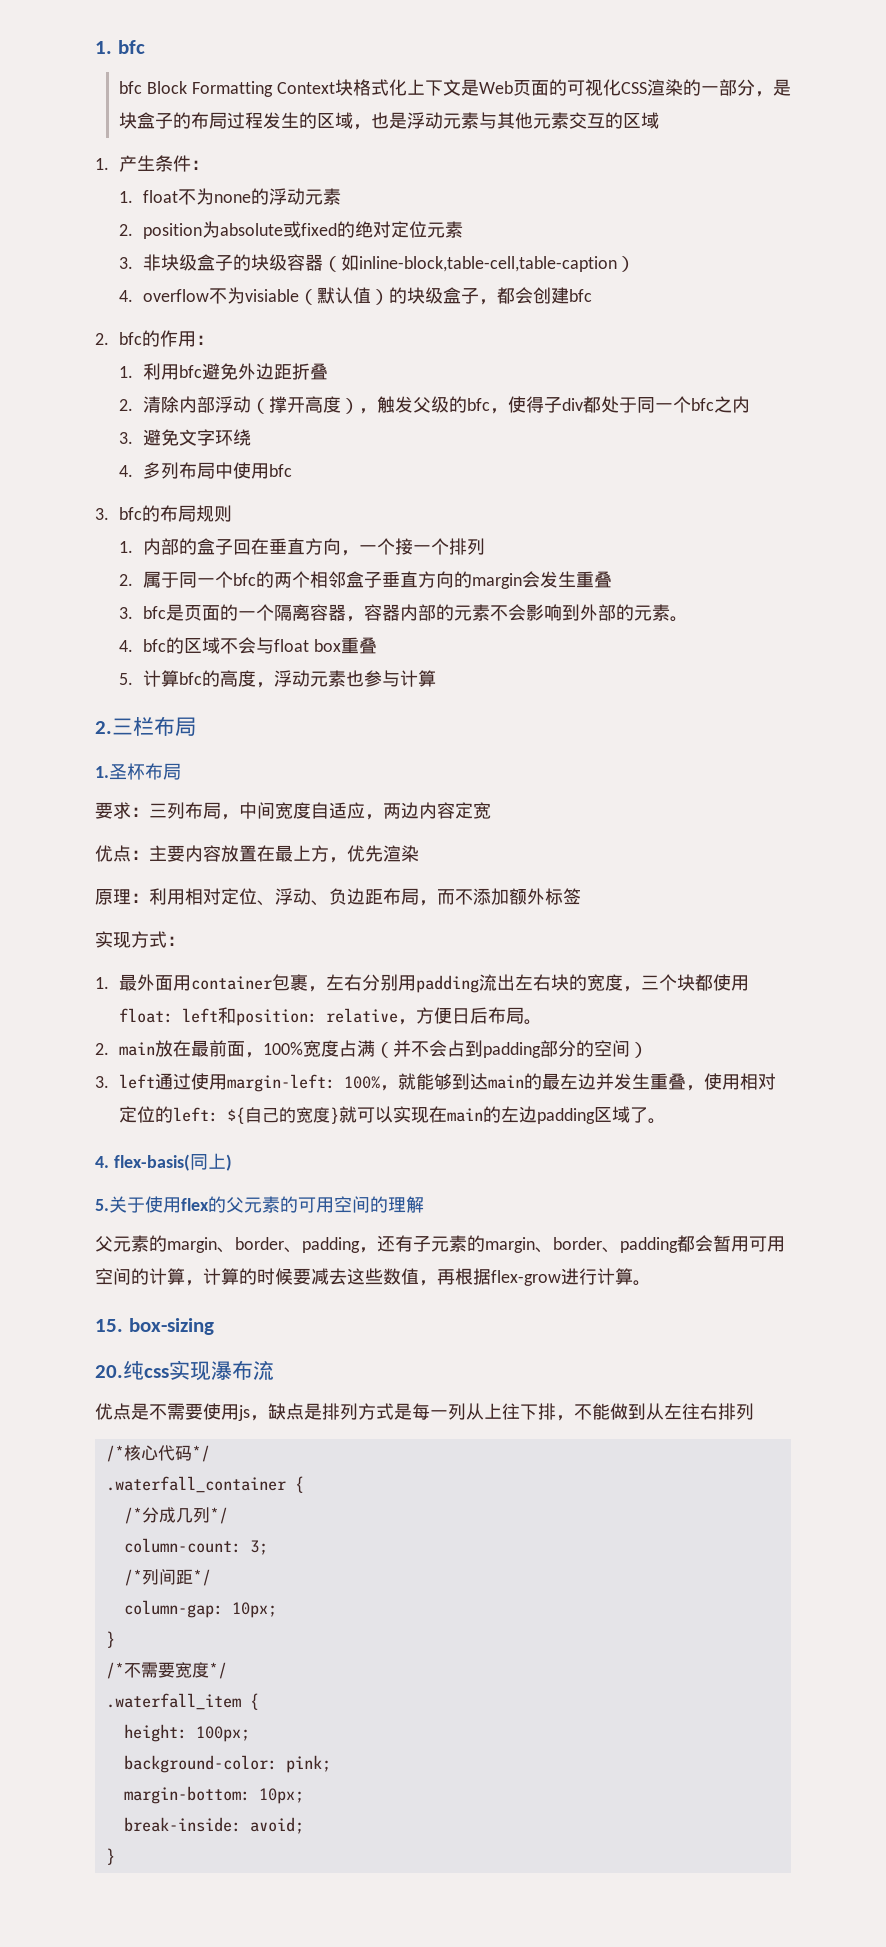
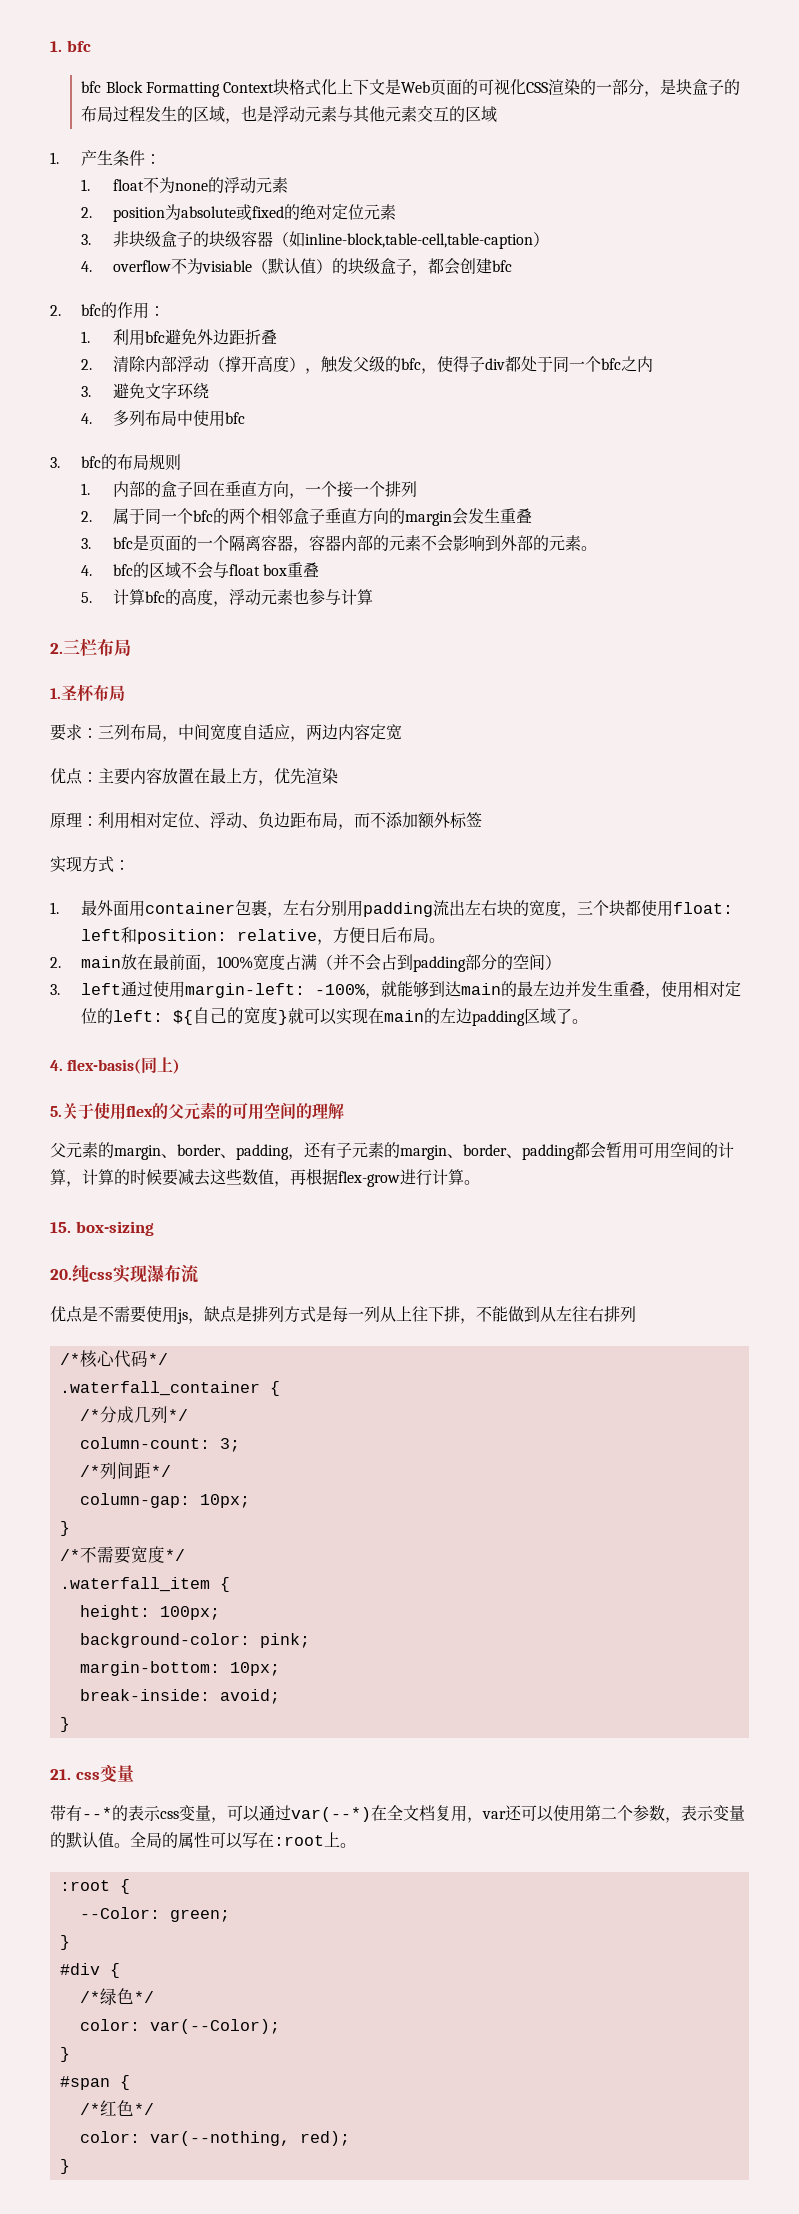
- 3. left通过使用margin-left: 100%，就能够到达main的最左边并发生重叠，使用相对定位的left: ${自己的宽度}就可以实现在main的左边padding区域了。
+ 3. left通过使用margin-left: -100%，就能够到达main的最左边并发生重叠，使用相对定位的left: ${自己的宽度}就可以实现在main的左边padding区域了。
+ 21. css变量
+ 带有--*的表示css变量，可以通过var(--*)在全文档复用，var还可以使用第二个参数，表示变量的默认值。全局的属性可以写在:root上。
+ :root {
+ --Color: green;
+ }
+ #div {
+ /*绿色*/
+ color: var(--Color);
+ }
+ #span {
+ /*红色*/
+ color: var(--nothing, red);
+ }

